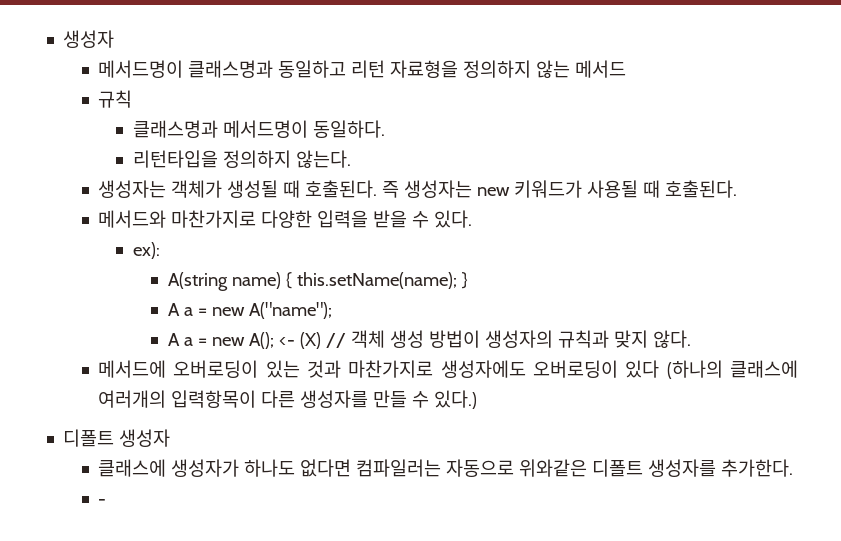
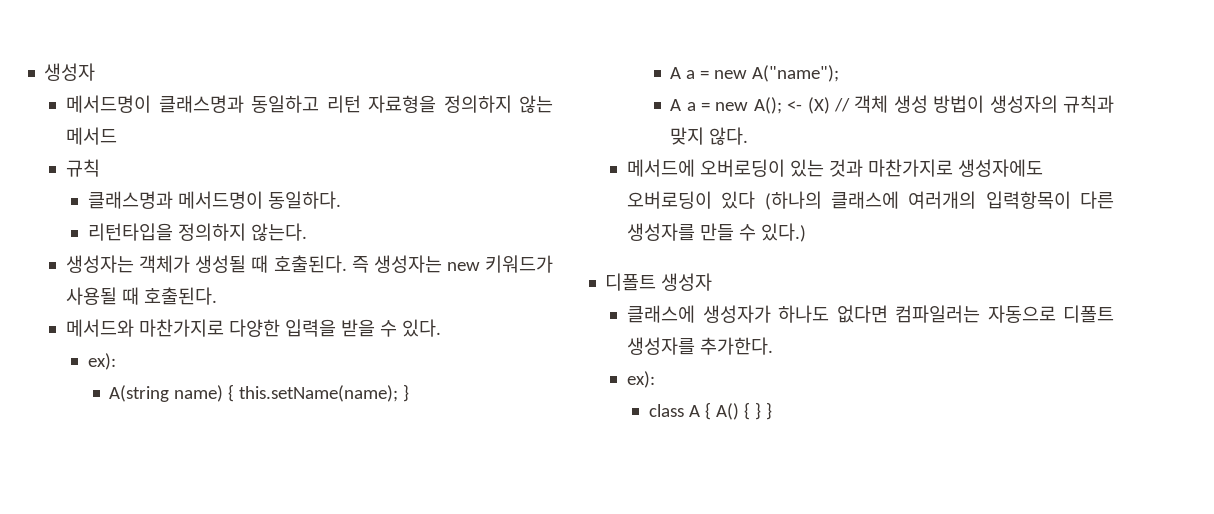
- 클래스에 생성자가 하나도 없다면 컴파일러는 자동으로 위와같은 디폴트 생성자를 추가한다.
- -
+ 클래스에 생성자가 하나도 없다면 컴파일러는 자동으로 디폴트 생성자를 추가한다.
+ ex):
+ class A { A() { } }

